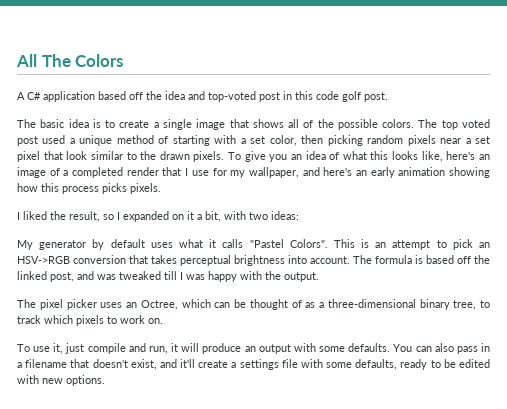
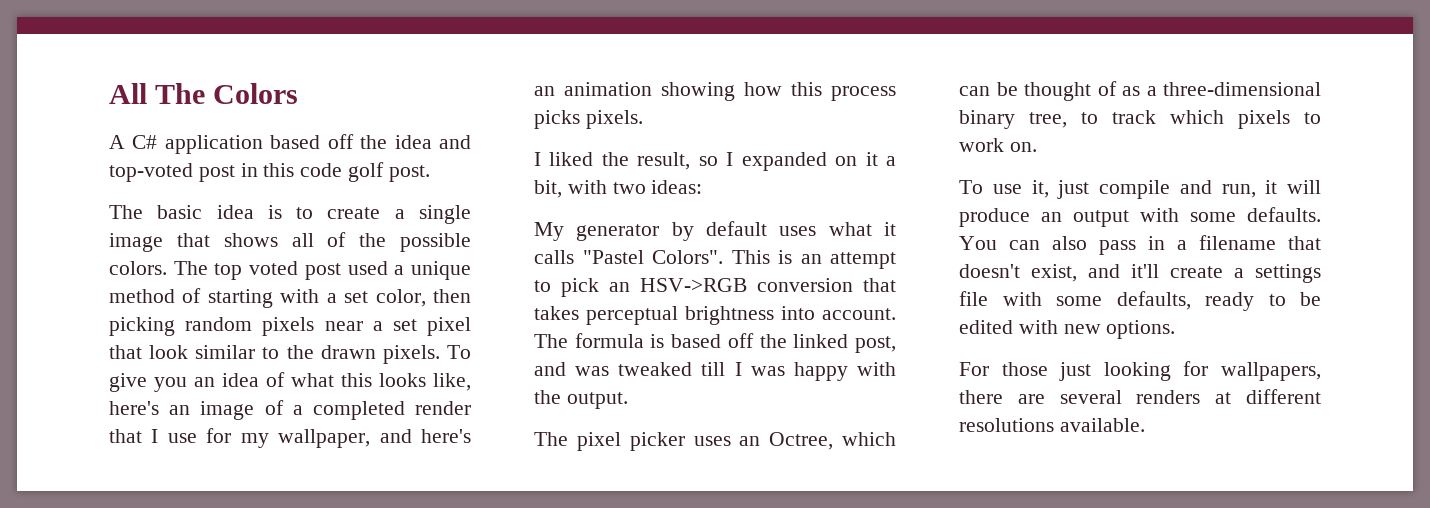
- To give you an idea of what this looks like, here's an image of a completed render that I use for my wallpaper, and here's an early animation showing how this process picks pixels.
+ To give you an idea of what this looks like, here's an image of a completed render that I use for my wallpaper, and here's an animation showing how this process picks pixels.
+ For those just looking for wallpapers, there are several renders at different resolutions available.

